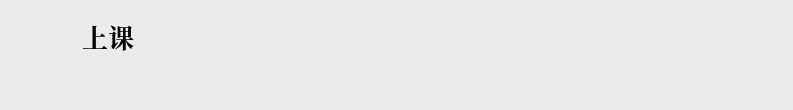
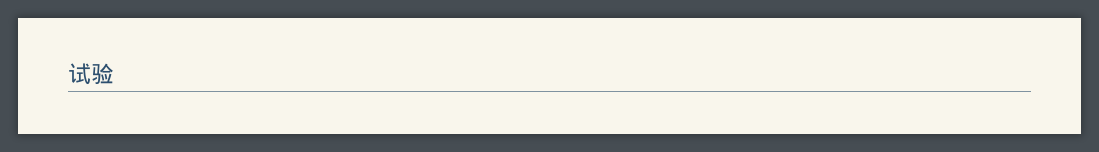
- 上课
+ 试验

